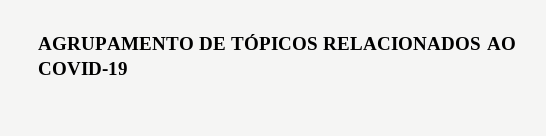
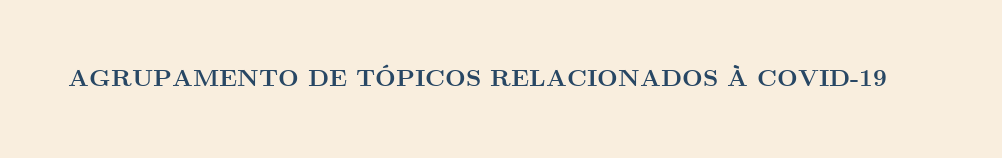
- AGRUPAMENTO DE TÓPICOS RELACIONADOS AO COVID-19
+ AGRUPAMENTO DE TÓPICOS RELACIONADOS À COVID-19

